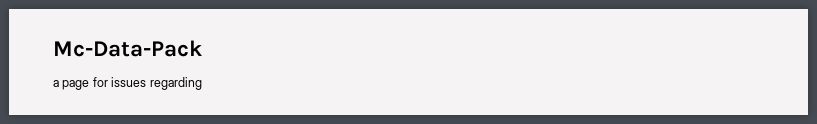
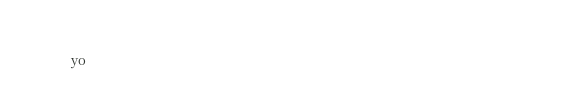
- Mc-Data-Pack
- a page for issues regarding
+ yo

